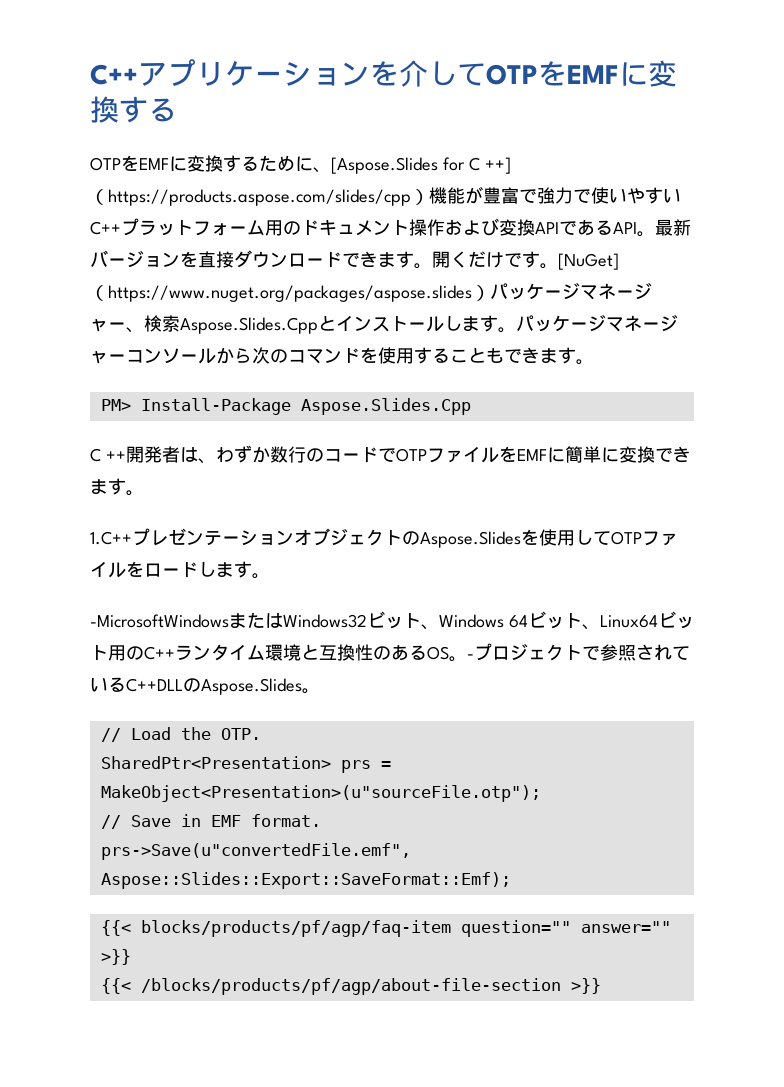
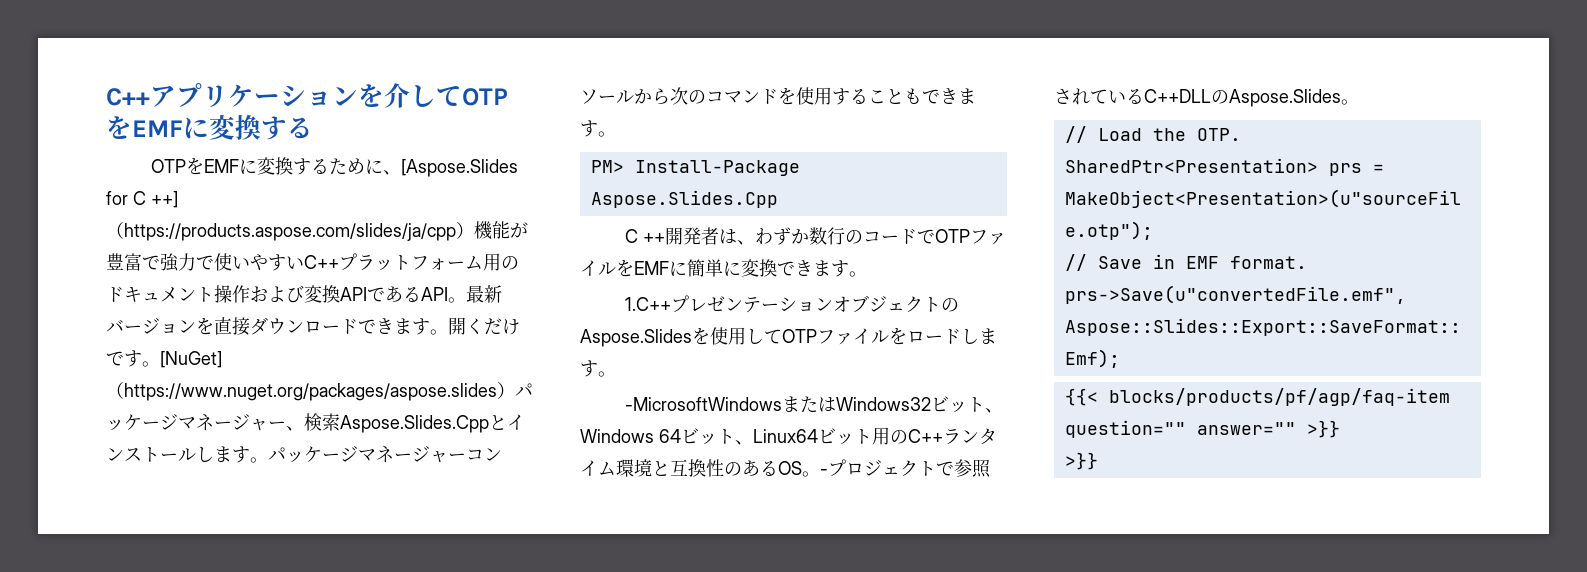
- OTPをEMFに変換するために、[Aspose.Slides for C ++]（https://products.aspose.com/slides/cpp）機能が豊富で強力で使いやすいC++プラットフォーム用のドキュメント操作および変換APIであるAPI。
+ OTPをEMFに変換するために、[Aspose.Slides for C ++]（https://products.aspose.com/slides/ja/cpp）機能が豊富で強力で使いやすいC++プラットフォーム用のドキュメント操作および変換APIであるAPI。
  {{< blocks/products/pf/agp/faq-item question="" answer="" >}}
- {{< /blocks/products/pf/agp/about-file-section >}}
+ >}}

